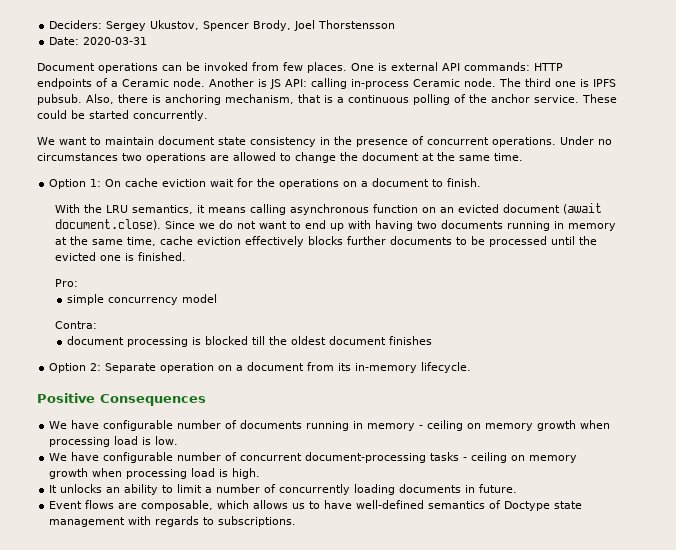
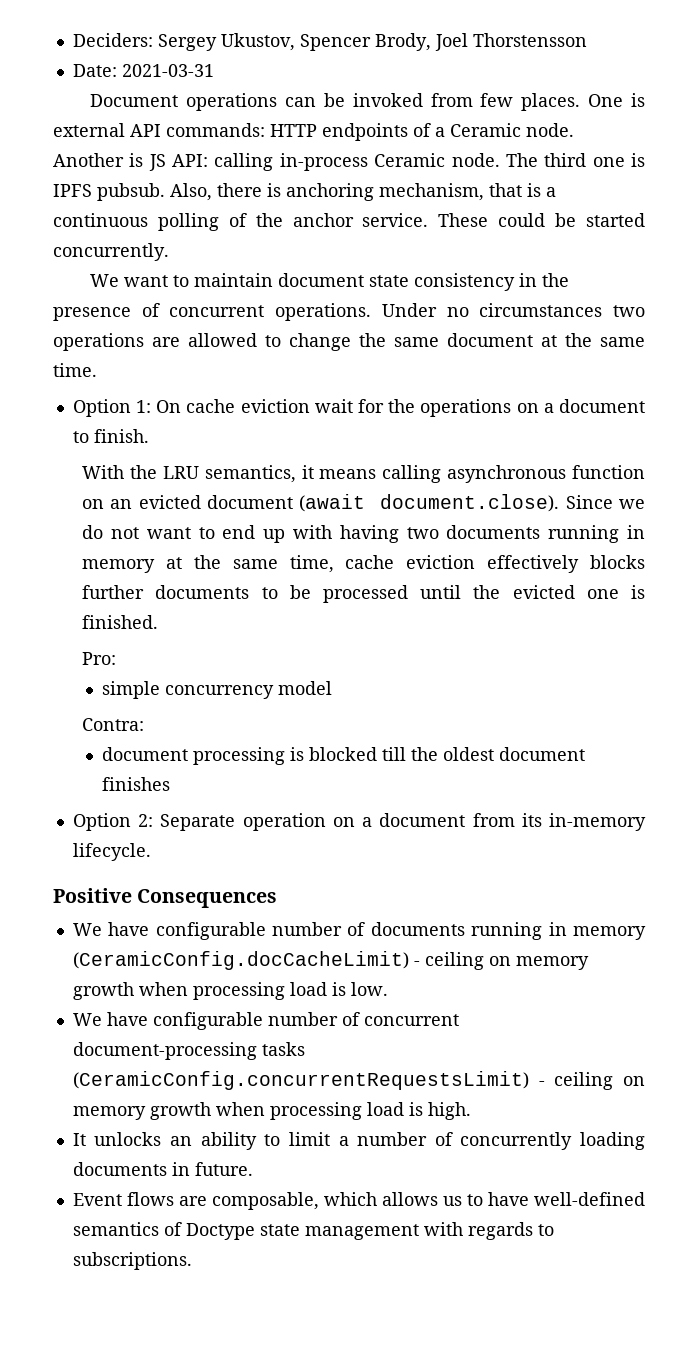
- Date: 2020-03-31
+ Date: 2021-03-31
- Under no circumstances two operations are allowed to change the document at the same time.
+ Under no circumstances two operations are allowed to change the same document at the same time.
- We have configurable number of documents running in memory - ceiling on memory growth when processing load is low.
+ We have configurable number of documents running in memory (CeramicConfig.docCacheLimit) - ceiling on memory growth when processing load is low.
- We have configurable number of concurrent document-processing tasks - ceiling on memory growth when processing load is high.
+ We have configurable number of concurrent document-processing tasks (CeramicConfig.concurrentRequestsLimit) - ceiling on memory growth when processing load is high.

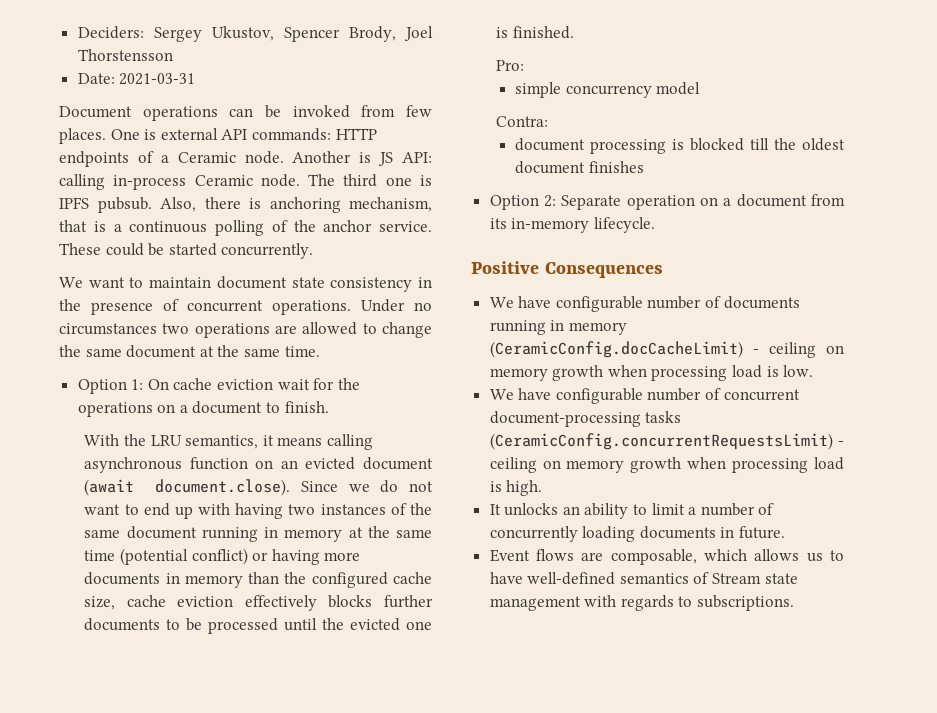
- With the LRU semantics, it means calling asynchronous function on an evicted document (await document.close). Since we do not want to end up with having two documents running in memory at the same time, cache eviction effectively blocks further documents to be processed until the evicted one is finished.
+ With the LRU semantics, it means calling asynchronous function on an evicted document (await document.close). Since we do not want to end up with having two instances of the same document running in memory at the same time (potential conflict) or having more documents in memory than the configured cache size, cache eviction effectively blocks further documents to be processed until the evicted one is finished.
- Event flows are composable, which allows us to have well-defined semantics of Doctype state management with regards to subscriptions.
+ Event flows are composable, which allows us to have well-defined semantics of Stream state management with regards to subscriptions.

